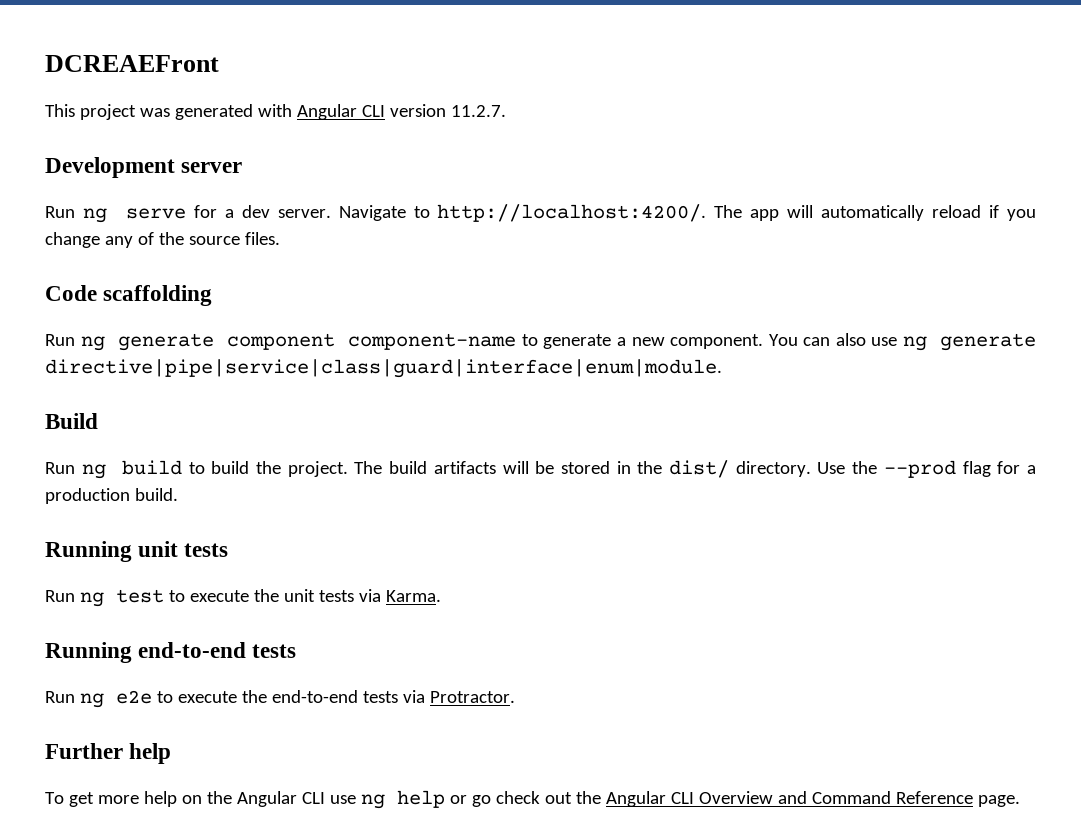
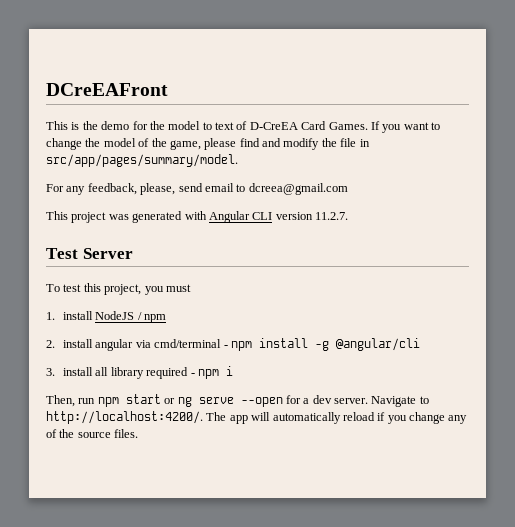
- DCREAEFront
+ DCreEAFront
+ This is the demo for the model to text of D-CreEA Card Games. If you want to change the model of the game, please find and modify the file in src/app/pages/summary/model.
+ For any feedback, please, send email to dcreea@gmail.com
- Development server
- Run ng serve for a dev server.
+ Test Server
+ To test this project, you must
+ 1. install NodeJS / npm
+ 2. install angular via cmd/terminal - npm install -g @angular/cli
+ 3. install all library required - npm i
+ Then, run npm start or ng serve --open for a dev server.
- Code scaffolding
- Run ng generate component component-name to generate a new component. You can also use ng generate directive|pipe|service|class|guard|interface|enum|module.
- Build
- Run ng build to build the project. The build artifacts will be stored in the dist/ directory. Use the --prod flag for a production build.
- Running unit tests
- Run ng test to execute the unit tests via Karma.
- Running end-to-end tests
- Run ng e2e to execute the end-to-end tests via Protractor.
- Further help
- To get more help on the Angular CLI use ng help or go check out the Angular CLI Overview and Command Reference page.

